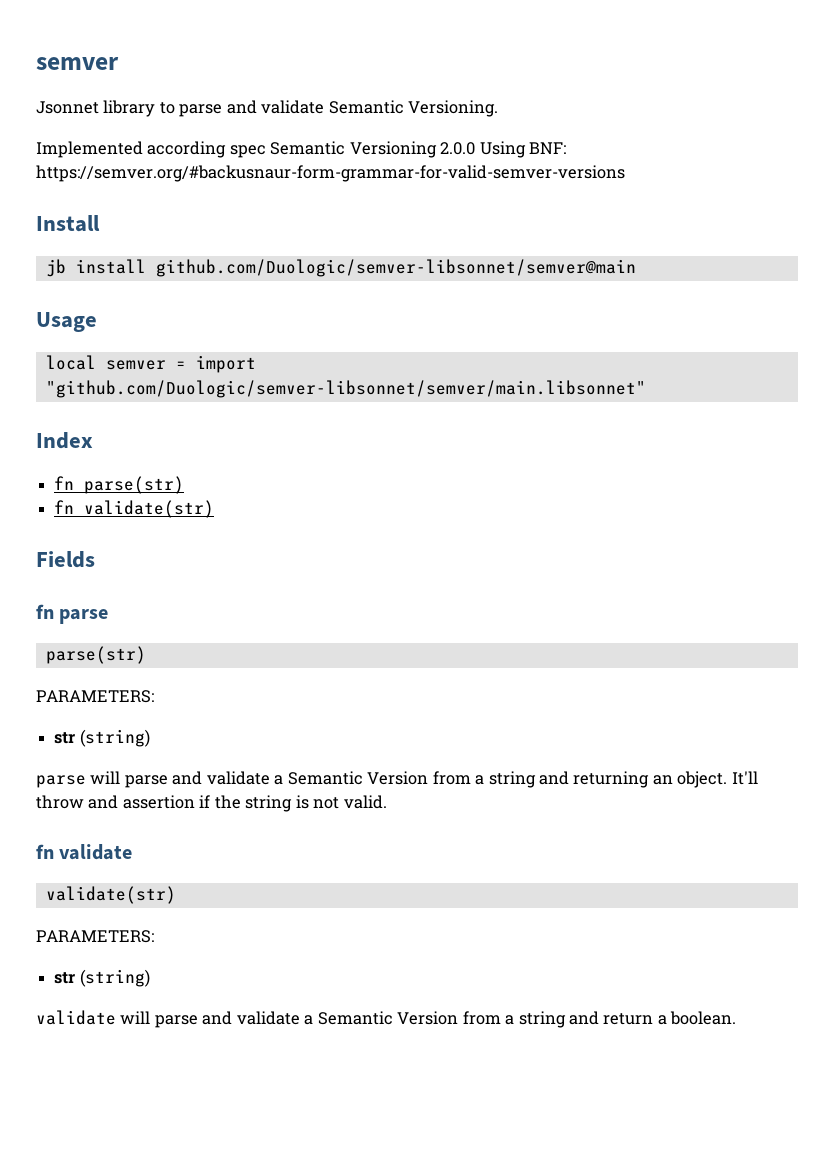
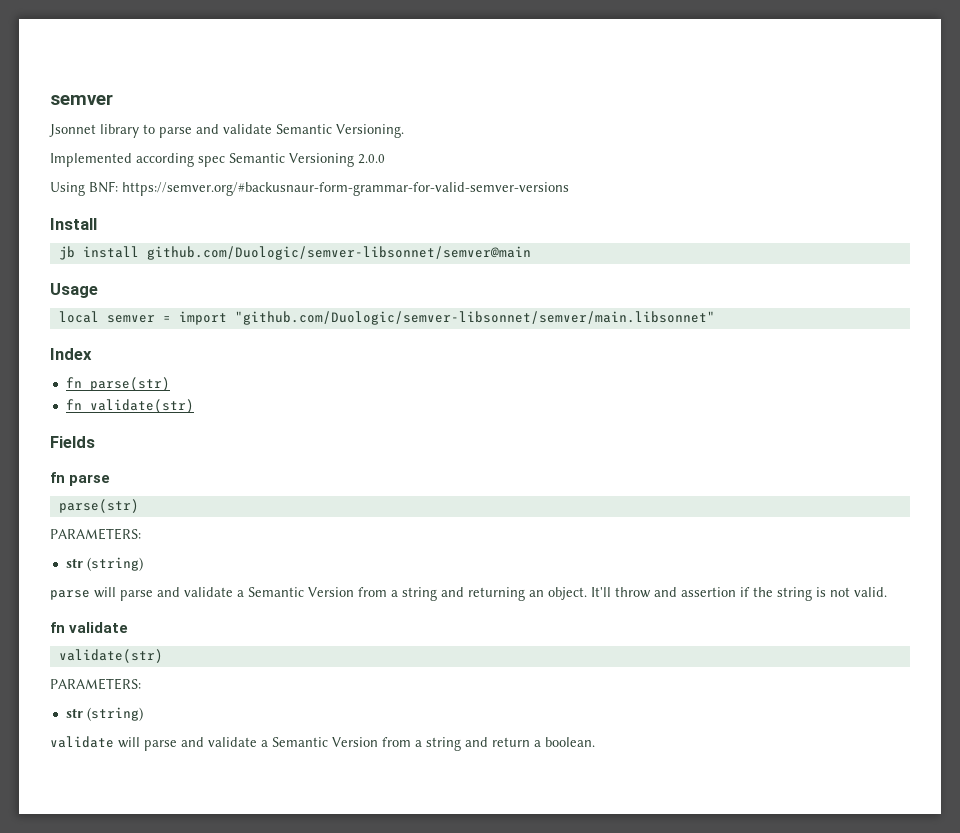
- Implemented according spec Semantic Versioning 2.0.0 Using BNF: https://semver.org/#backusnaur-form-grammar-for-valid-semver-versions
+ Implemented according spec Semantic Versioning 2.0.0
+ Using BNF: https://semver.org/#backusnaur-form-grammar-for-valid-semver-versions

